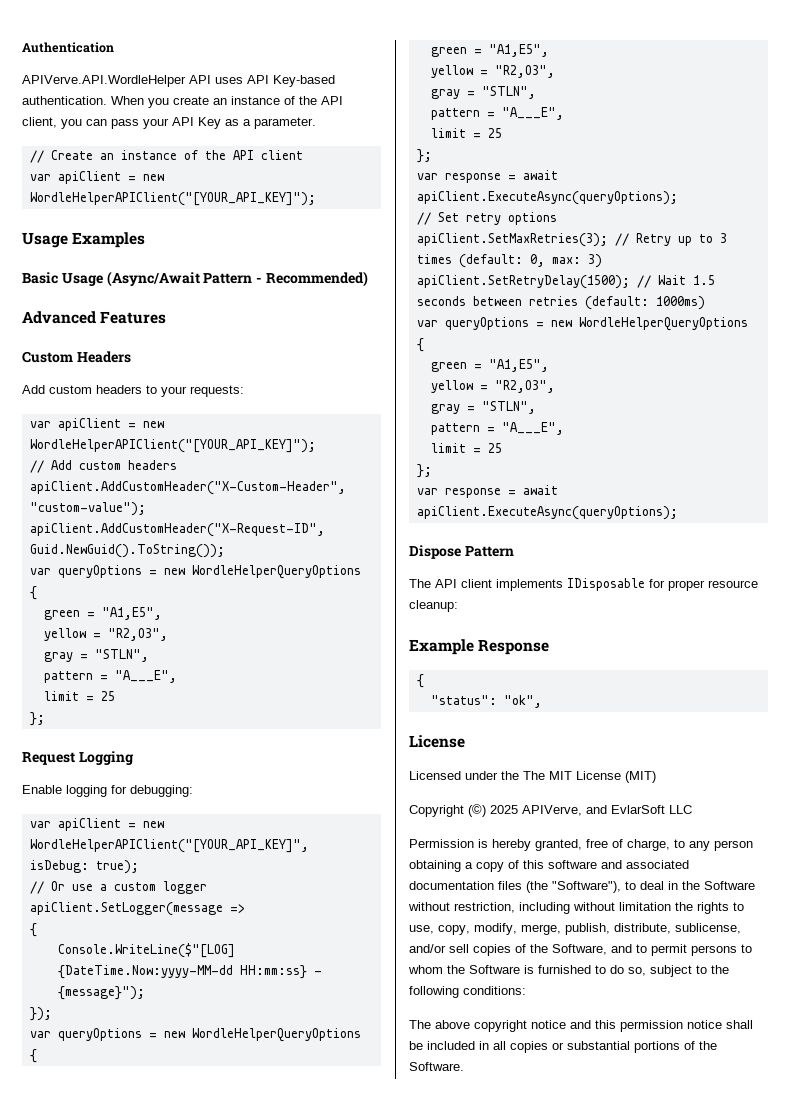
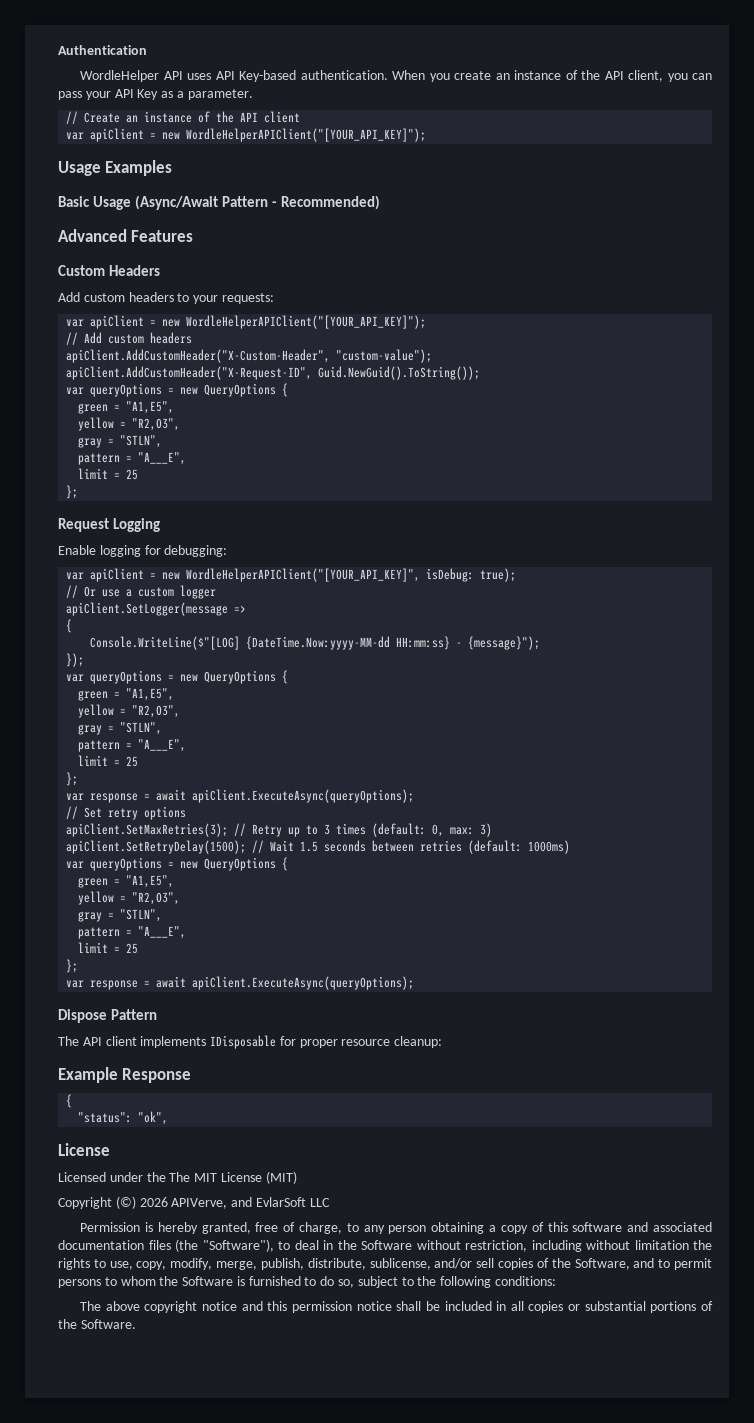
- APIVerve.API.WordleHelper API uses API Key-based authentication.
+ WordleHelper API uses API Key-based authentication.
  apiClient.AddCustomHeader("X-Request-ID", Guid.NewGuid().ToString());
- var queryOptions = new WordleHelperQueryOptions {
+ var queryOptions = new QueryOptions {
  });
- var queryOptions = new WordleHelperQueryOptions {
+ var queryOptions = new QueryOptions {
  apiClient.SetRetryDelay(1500); // Wait 1.5 seconds between retries (default: 1000ms)
- var queryOptions = new WordleHelperQueryOptions {
+ var queryOptions = new QueryOptions {
- Copyright (©) 2025 APIVerve, and EvlarSoft LLC
+ Copyright (©) 2026 APIVerve, and EvlarSoft LLC

